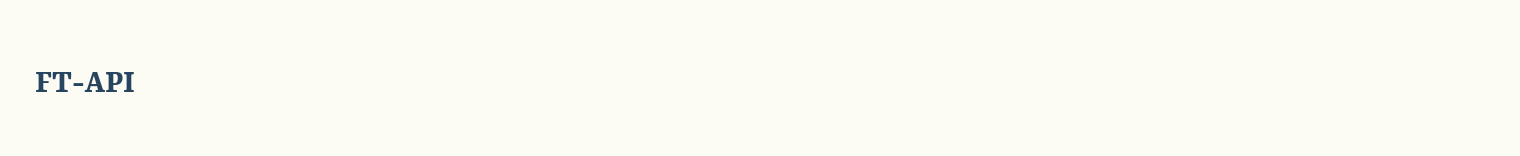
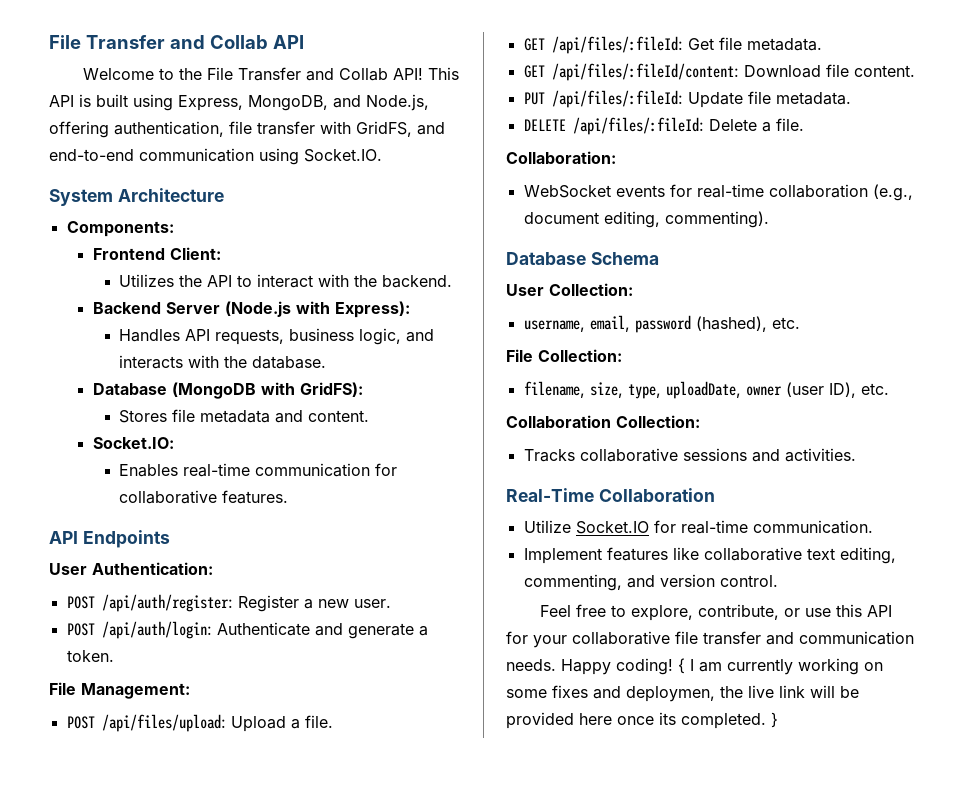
- FT-API
+ File Transfer and Collab API
+ Welcome to the File Transfer and Collab API! This API is built using Express, MongoDB, and Node.js, offering authentication, file transfer with GridFS, and end-to-end communication using Socket.IO.
+ System Architecture
+ Components:
+ Frontend Client:
+ Utilizes the API to interact with the backend.
+ Backend Server (Node.js with Express):
+ Handles API requests, business logic, and interacts with the database.
+ Database (MongoDB with GridFS):
+ Stores file metadata and content.
+ Socket.IO:
+ Enables real-time communication for collaborative features.
+ API Endpoints
+ User Authentication:
+ POST /api/auth/register: Register a new user.
+ POST /api/auth/login: Authenticate and generate a token.
+ File Management:
+ POST /api/files/upload: Upload a file.
+ GET /api/files/:fileId: Get file metadata.
+ GET /api/files/:fileId/content: Download file content.
+ PUT /api/files/:fileId: Update file metadata.
+ DELETE /api/files/:fileId: Delete a file.
+ Collaboration:
+ WebSocket events for real-time collaboration (e.g., document editing, commenting).
+ Database Schema
+ User Collection:
+ username, email, password (hashed), etc.
+ File Collection:
+ filename, size, type, uploadDate, owner (user ID), etc.
+ Collaboration Collection:
+ Tracks collaborative sessions and activities.
+ Real-Time Collaboration
+ Utilize Socket.IO for real-time communication.
+ Implement features like collaborative text editing, commenting, and version control.
+ Feel free to explore, contribute, or use this API for your collaborative file transfer and communication needs. Happy coding! { I am currently working on some fixes and deploymen, the live link will be provided here once its completed. }

